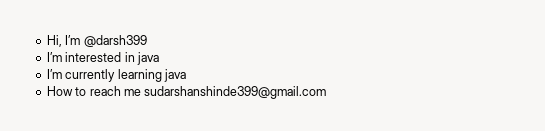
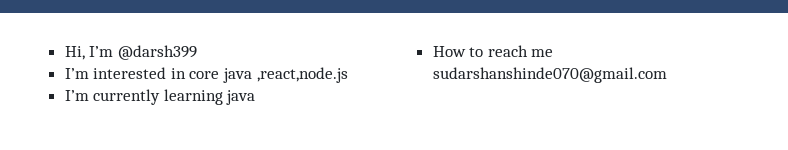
- I’m interested in java
+ I’m interested in core java ,react,node.js
- How to reach me sudarshanshinde399@gmail.com
+ How to reach me sudarshanshinde070@gmail.com

